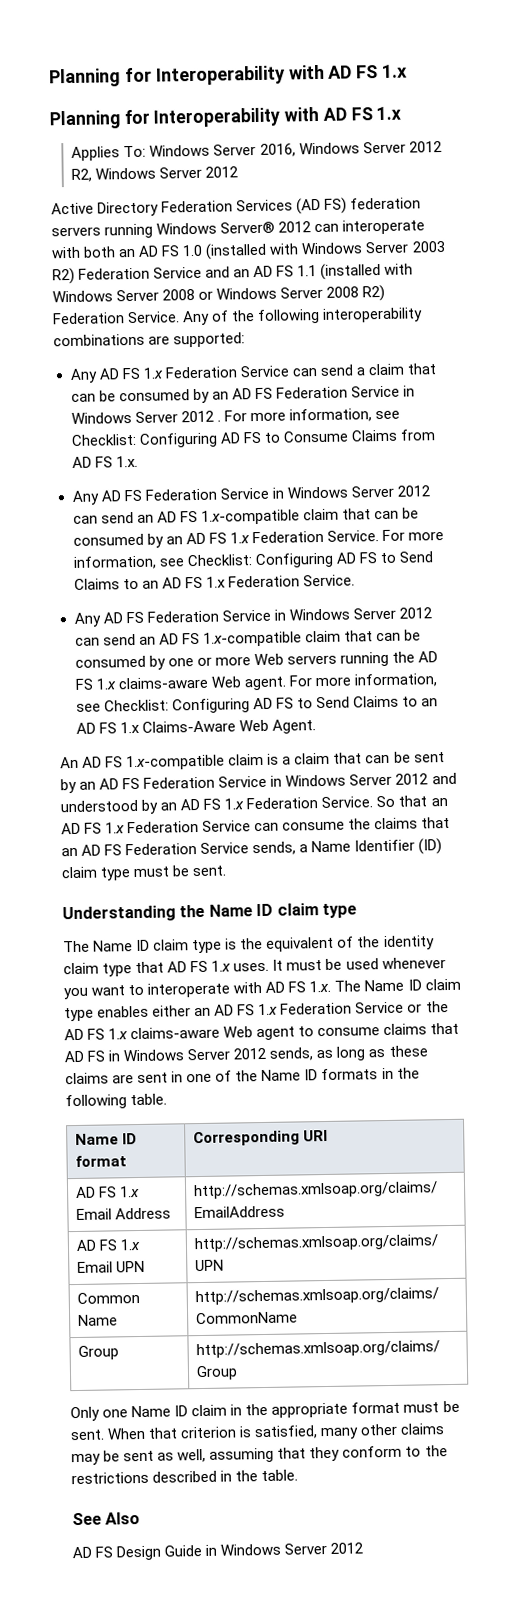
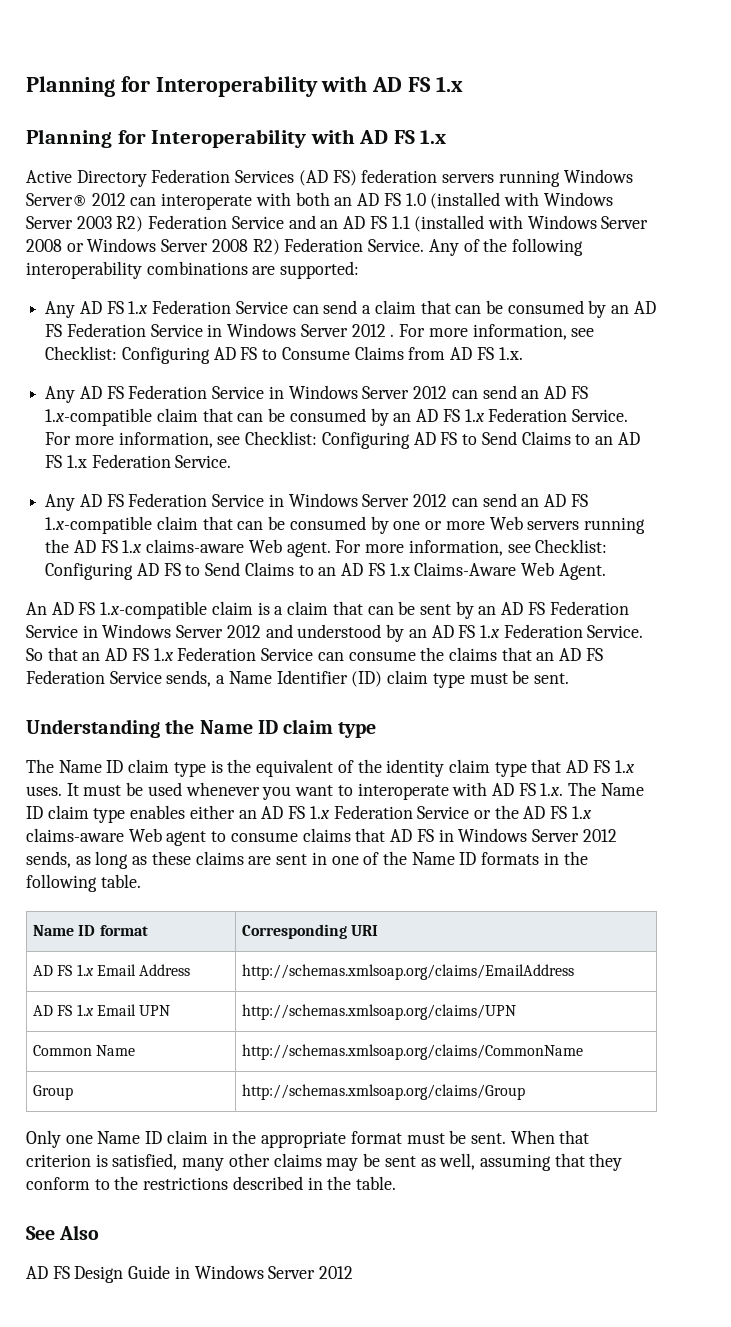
- Applies To: Windows Server 2016, Windows Server 2012 R2, Windows Server 2012

